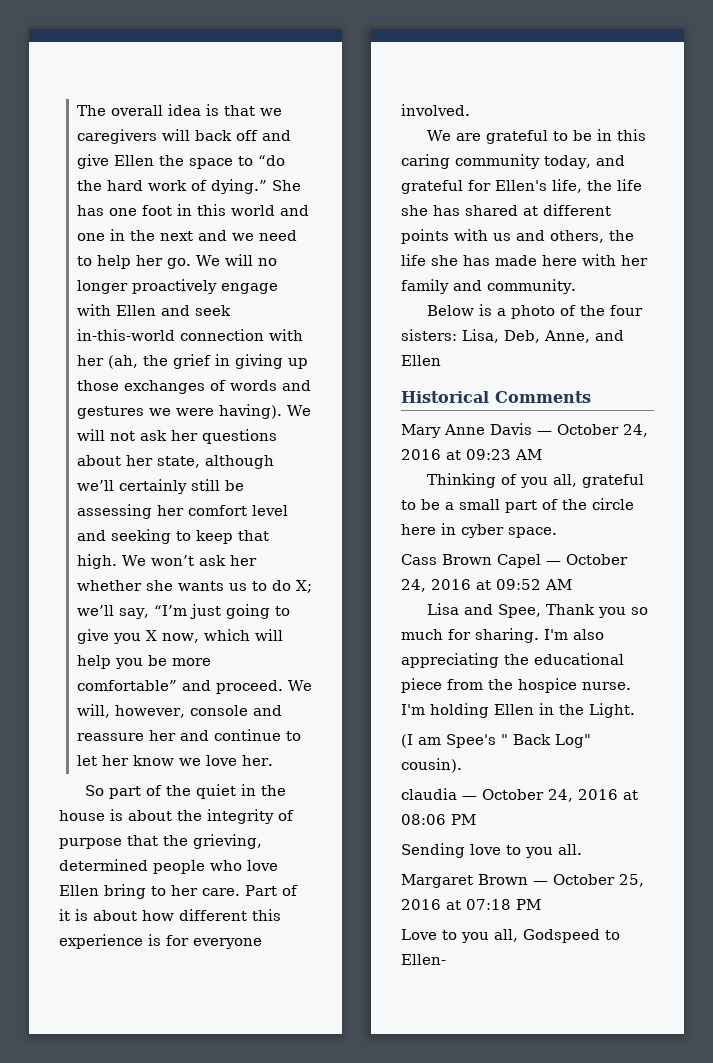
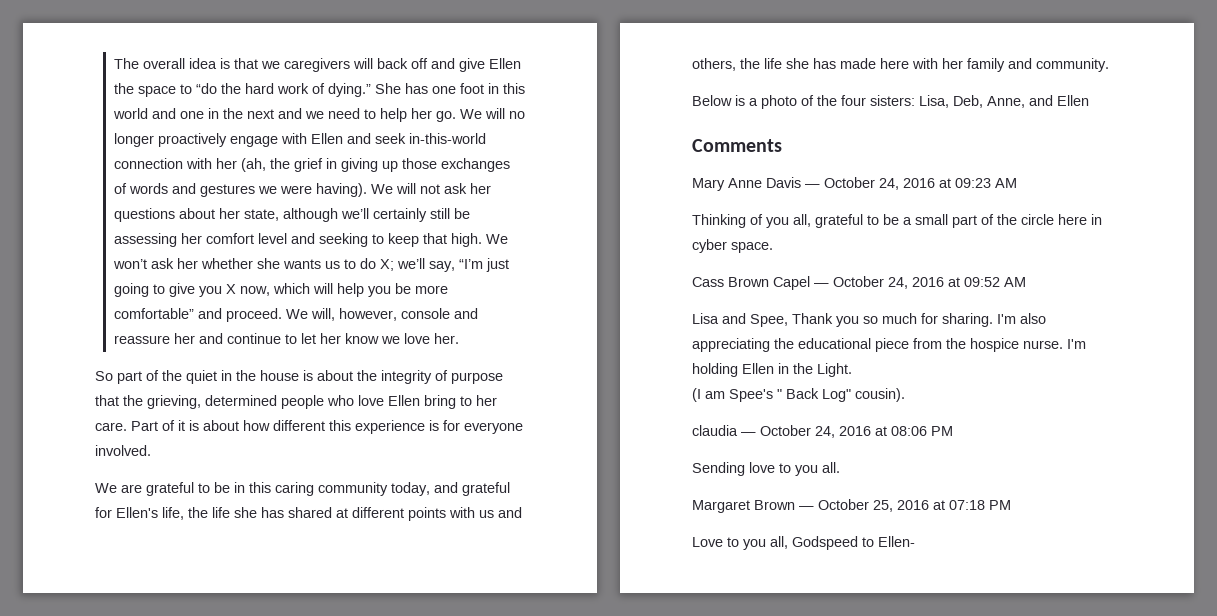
- Historical Comments
+ Comments

